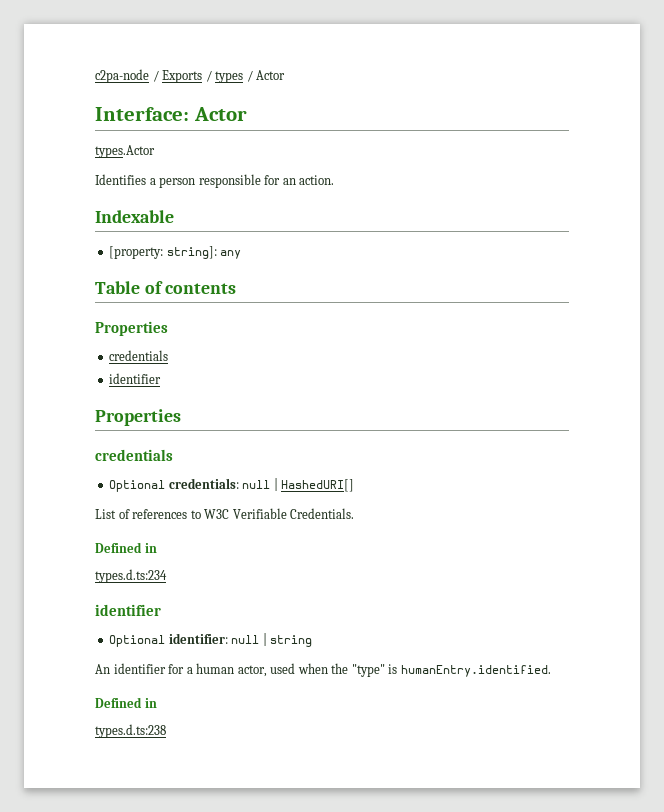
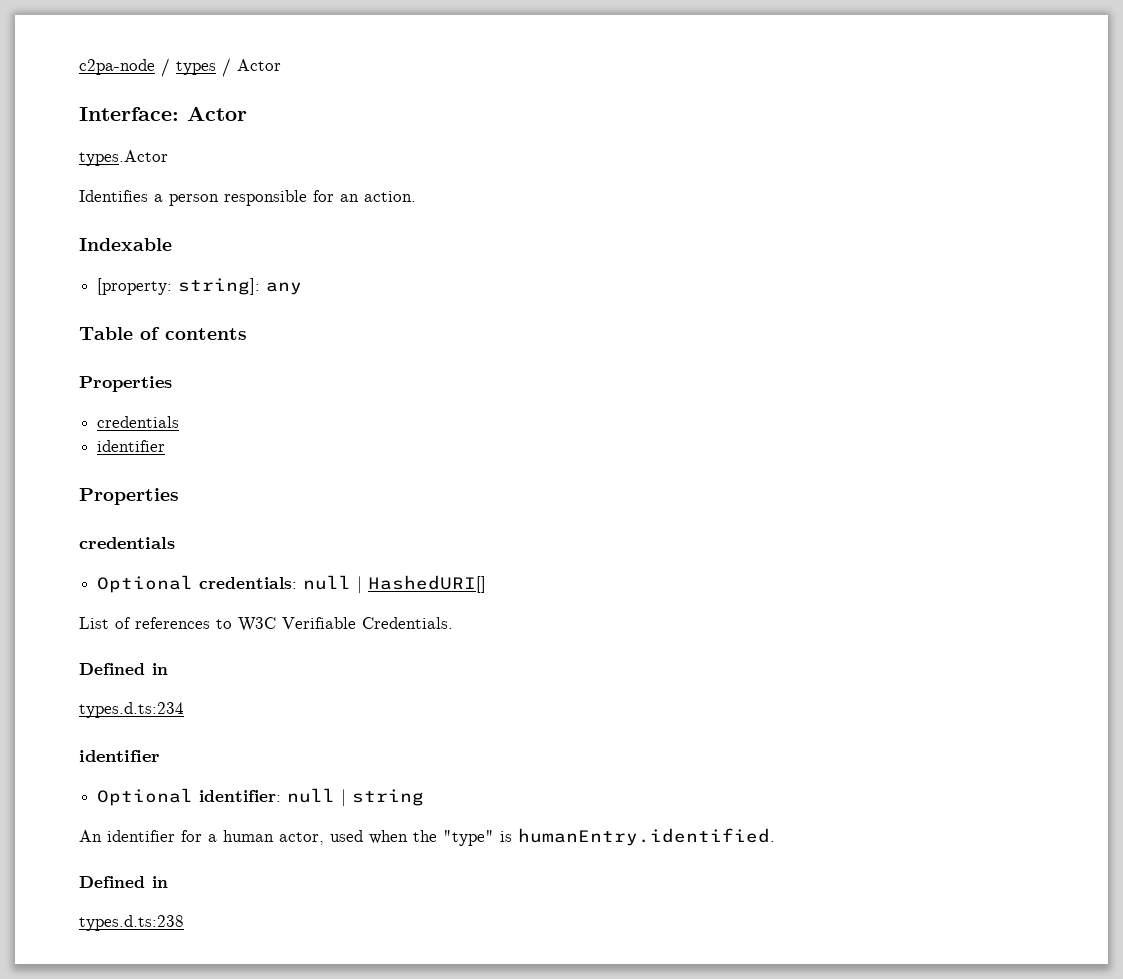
- c2pa-node / Exports / types / Actor
+ c2pa-node / types / Actor

